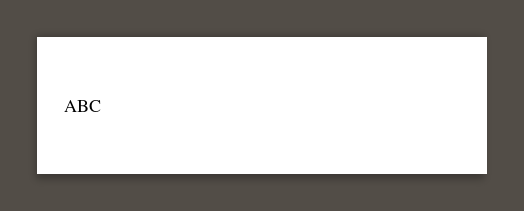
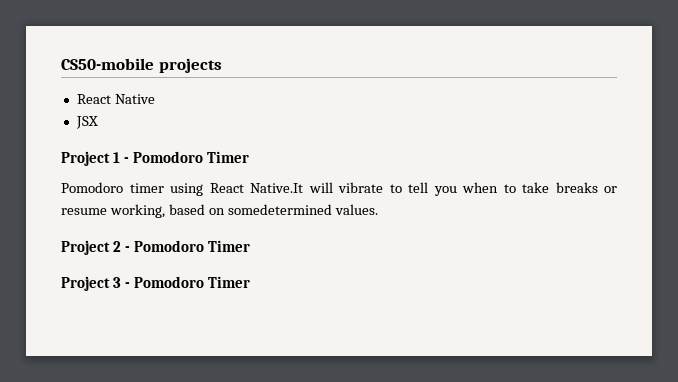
- ABC
+ CS50-mobile projects
+ React Native
+ JSX
+ Project 1 - Pomodoro Timer
+ Pomodoro timer using React Native.It will vibrate to tell you when to take breaks or resume working, based on somedetermined values.
+ Project 2 - Pomodoro Timer
+ Project 3 - Pomodoro Timer

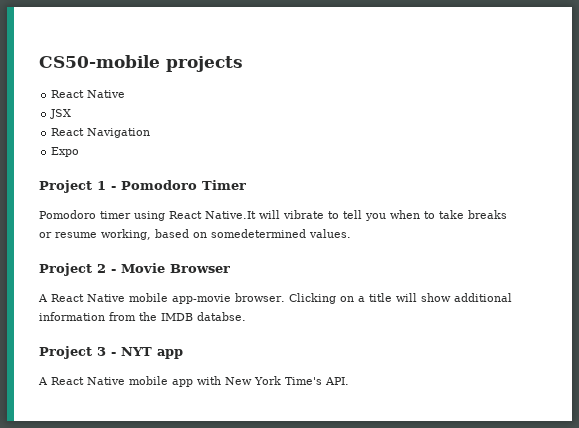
+ React Navigation
+ Expo
- Project 2 - Pomodoro Timer
- Project 3 - Pomodoro Timer
+ Project 2 - Movie Browser
+ A React Native mobile app-movie browser. Clicking on a title will show additional information from the IMDB databse.
+ Project 3 - NYT app
+ A React Native mobile app with New York Time's API.

